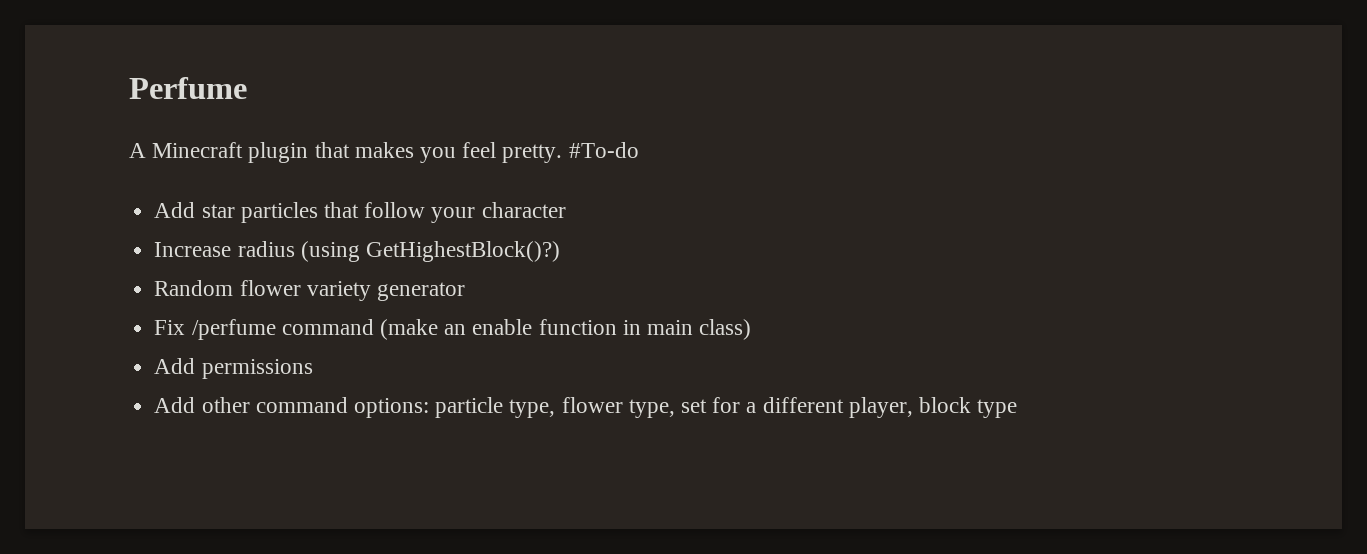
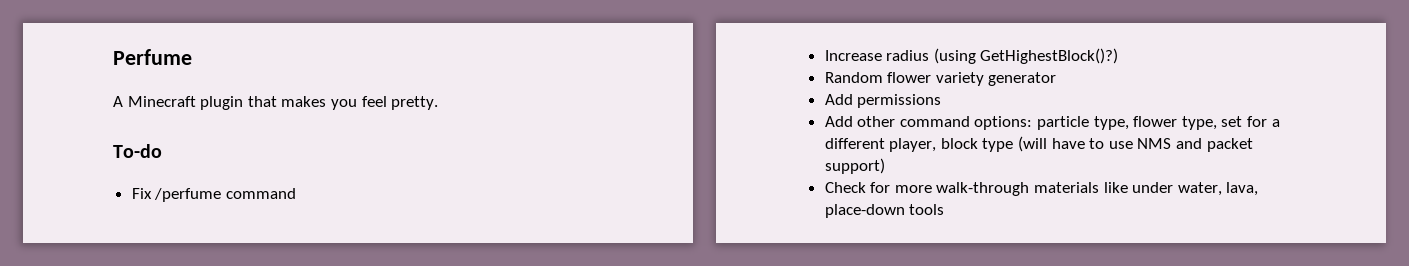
- A Minecraft plugin that makes you feel pretty. #To-do
- Add star particles that follow your character
+ A Minecraft plugin that makes you feel pretty.
+ To-do
+ Fix /perfume command
- Fix /perfume command (make an enable function in main class)
- Add other command options: particle type, flower type, set for a different player, block type
+ Add other command options: particle type, flower type, set for a different player, block type (will have to use NMS and packet support)
+ Check for more walk-through materials like under water, lava, place-down tools

